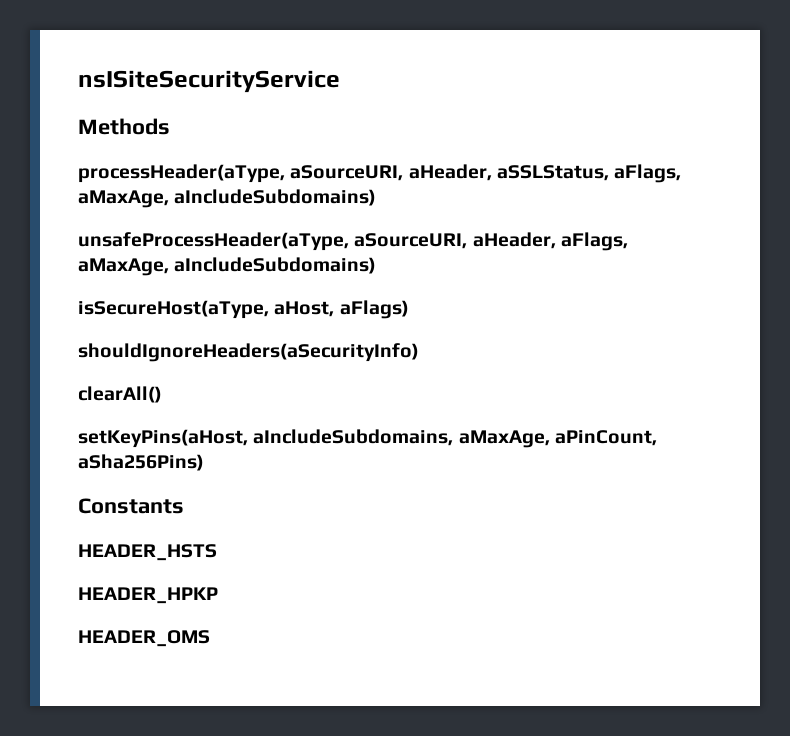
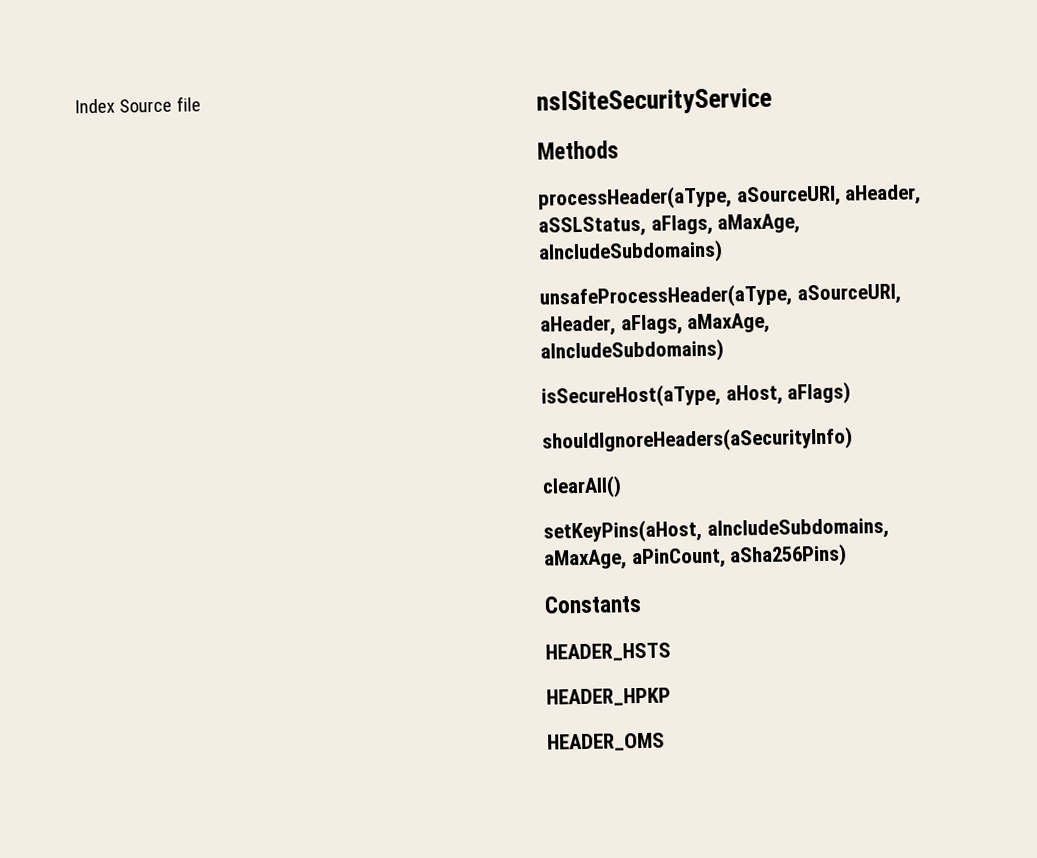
+ Index Source file

